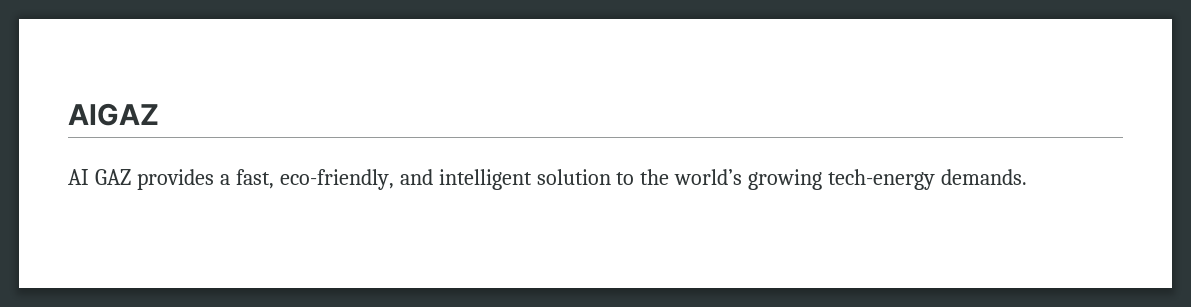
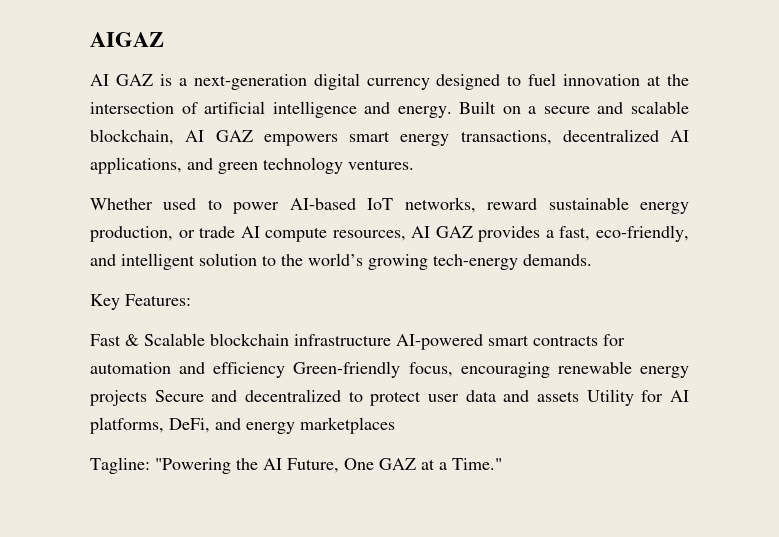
- AI GAZ provides a fast, eco-friendly, and intelligent solution to the world’s growing tech-energy demands.
+ AI GAZ is a next-generation digital currency designed to fuel innovation at the intersection of artificial intelligence and energy. Built on a secure and scalable blockchain, AI GAZ empowers smart energy transactions, decentralized AI applications, and green technology ventures.
+ Whether used to power AI-based IoT networks, reward sustainable energy production, or trade AI compute resources, AI GAZ provides a fast, eco-friendly, and intelligent solution to the world’s growing tech-energy demands.
+ Key Features:
+ Fast & Scalable blockchain infrastructure AI-powered smart contracts for automation and efficiency Green-friendly focus, encouraging renewable energy projects Secure and decentralized to protect user data and assets Utility for AI platforms, DeFi, and energy marketplaces
+ Tagline: "Powering the AI Future, One GAZ at a Time."

